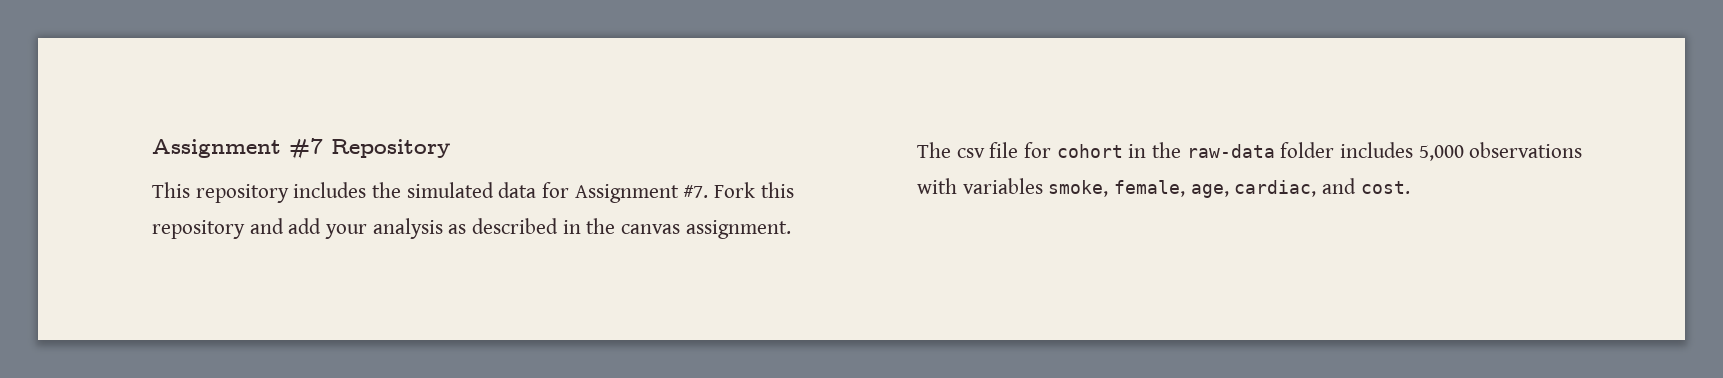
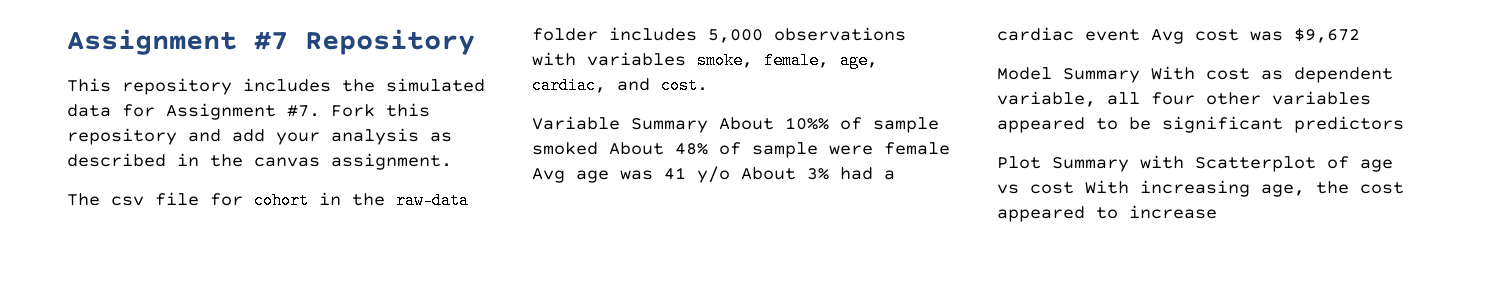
+ Variable Summary About 10%% of sample smoked About 48% of sample were female Avg age was 41 y/o About 3% had a cardiac event Avg cost was $9,672
+ Model Summary With cost as dependent variable, all four other variables appeared to be significant predictors
+ Plot Summary with Scatterplot of age vs cost With increasing age, the cost appeared to increase

